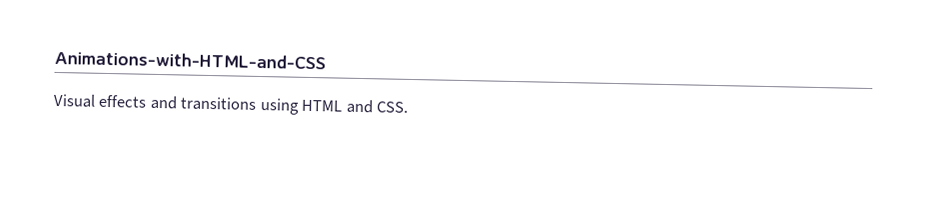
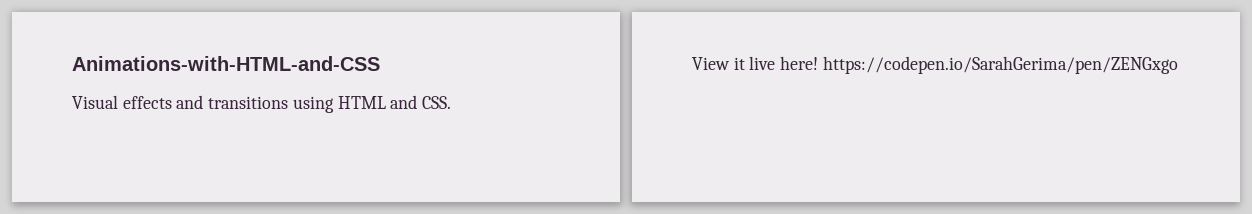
+ View it live here! https://codepen.io/SarahGerima/pen/ZENGxgo

